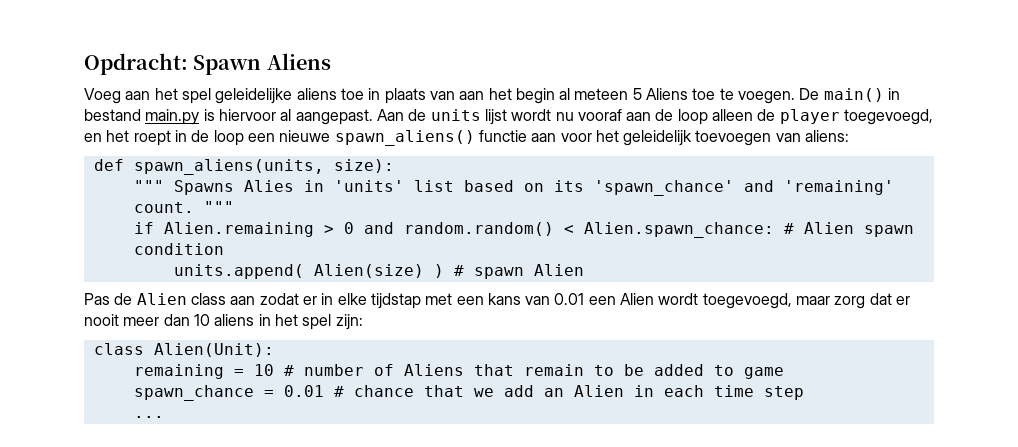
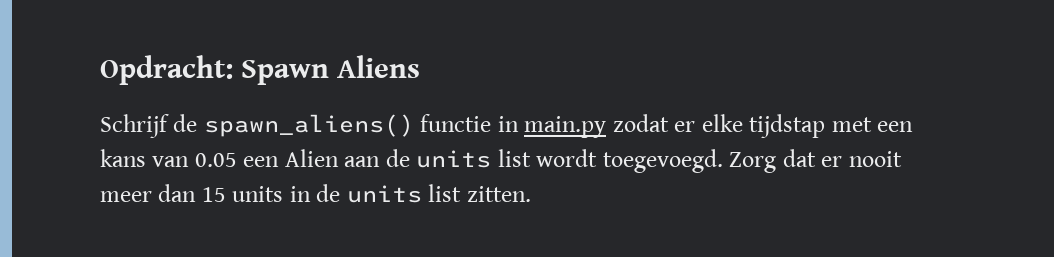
- Voeg aan het spel geleidelijke aliens toe in plaats van aan het begin al meteen 5 Aliens toe te voegen. De main() in bestand main.py is hiervoor al aangepast. Aan de units lijst wordt nu vooraf aan de loop alleen de player toegevoegd, en het roept in de loop een nieuwe spawn_aliens() functie aan voor het geleidelijk toevoegen van aliens:
- def spawn_aliens(units, size):
- """ Spawns Alies in 'units' list based on its 'spawn_chance' and 'remaining' count. """
- if Alien.remaining > 0 and random.random() < Alien.spawn_chance: # Alien spawn condition
- units.append( Alien(size) ) # spawn Alien
- Pas de Alien class aan zodat er in elke tijdstap met een kans van 0.01 een Alien wordt toegevoegd, maar zorg dat er nooit meer dan 10 aliens in het spel zijn:
- class Alien(Unit):
- remaining = 10 # number of Aliens that remain to be added to game
- spawn_chance = 0.01 # chance that we add an Alien in each time step
- ...
+ Schrijf de spawn_aliens() functie in main.py zodat er elke tijdstap met een kans van 0.05 een Alien aan de units list wordt toegevoegd. Zorg dat er nooit meer dan 15 units in de units list zitten.

